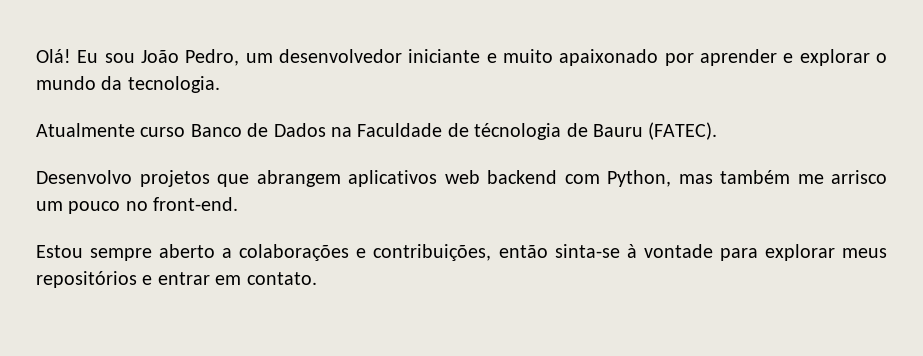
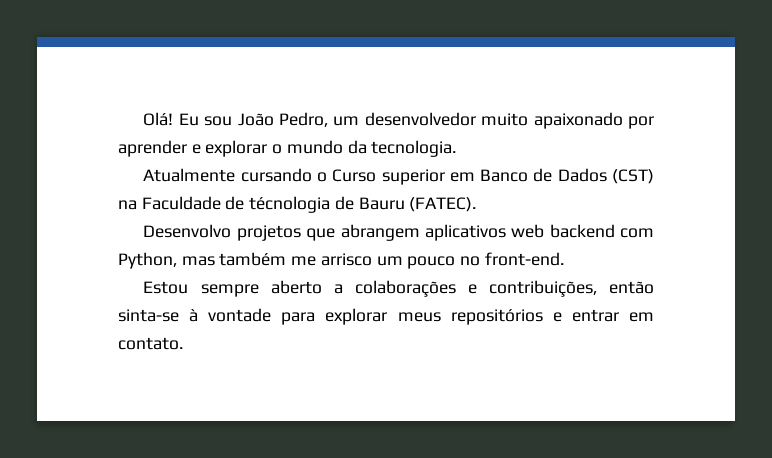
- Eu sou João Pedro, um desenvolvedor iniciante e muito apaixonado por aprender e explorar o mundo da tecnologia.
+ Eu sou João Pedro, um desenvolvedor muito apaixonado por aprender e explorar o mundo da tecnologia.
- Atualmente curso Banco de Dados na Faculdade de técnologia de Bauru (FATEC).
+ Atualmente cursando o Curso superior em Banco de Dados (CST) na Faculdade de técnologia de Bauru (FATEC).

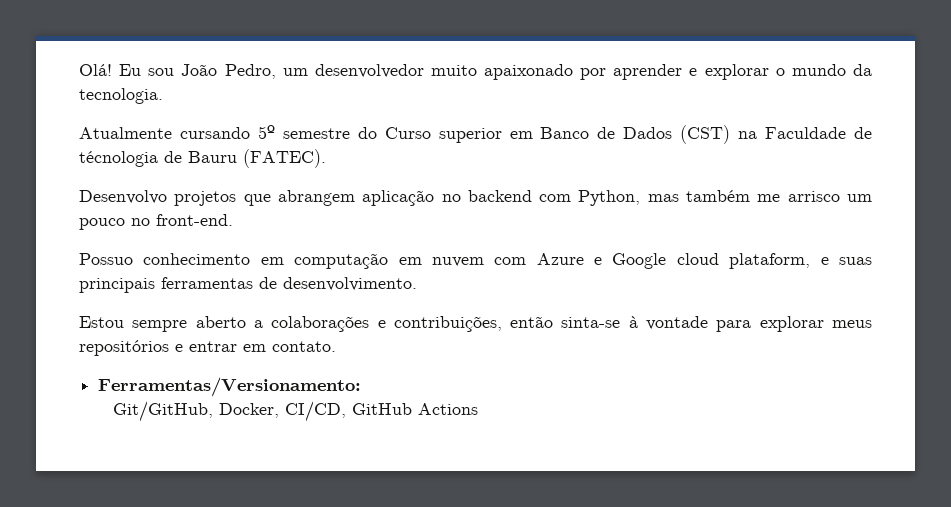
- Atualmente cursando o Curso superior em Banco de Dados (CST) na Faculdade de técnologia de Bauru (FATEC).
+ Atualmente cursando 5º semestre do Curso superior em Banco de Dados (CST) na Faculdade de técnologia de Bauru (FATEC).
- Desenvolvo projetos que abrangem aplicativos web backend com Python, mas também me arrisco um pouco no front-end.
+ Desenvolvo projetos que abrangem aplicação no backend com Python, mas também me arrisco um pouco no front-end.
+ Possuo conhecimento em computação em nuvem com Azure e Google cloud plataform, e suas principais ferramentas de desenvolvimento.
+ Ferramentas/Versionamento:
+ Git/GitHub, Docker, CI/CD, GitHub Actions

